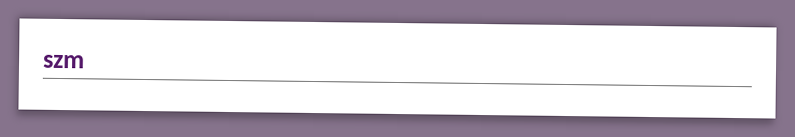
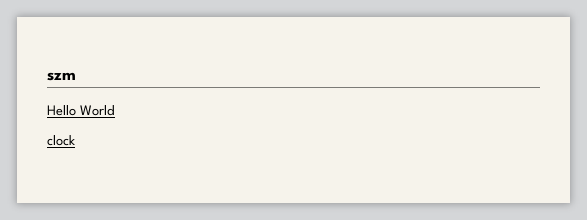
+ Hello World
+ clock

